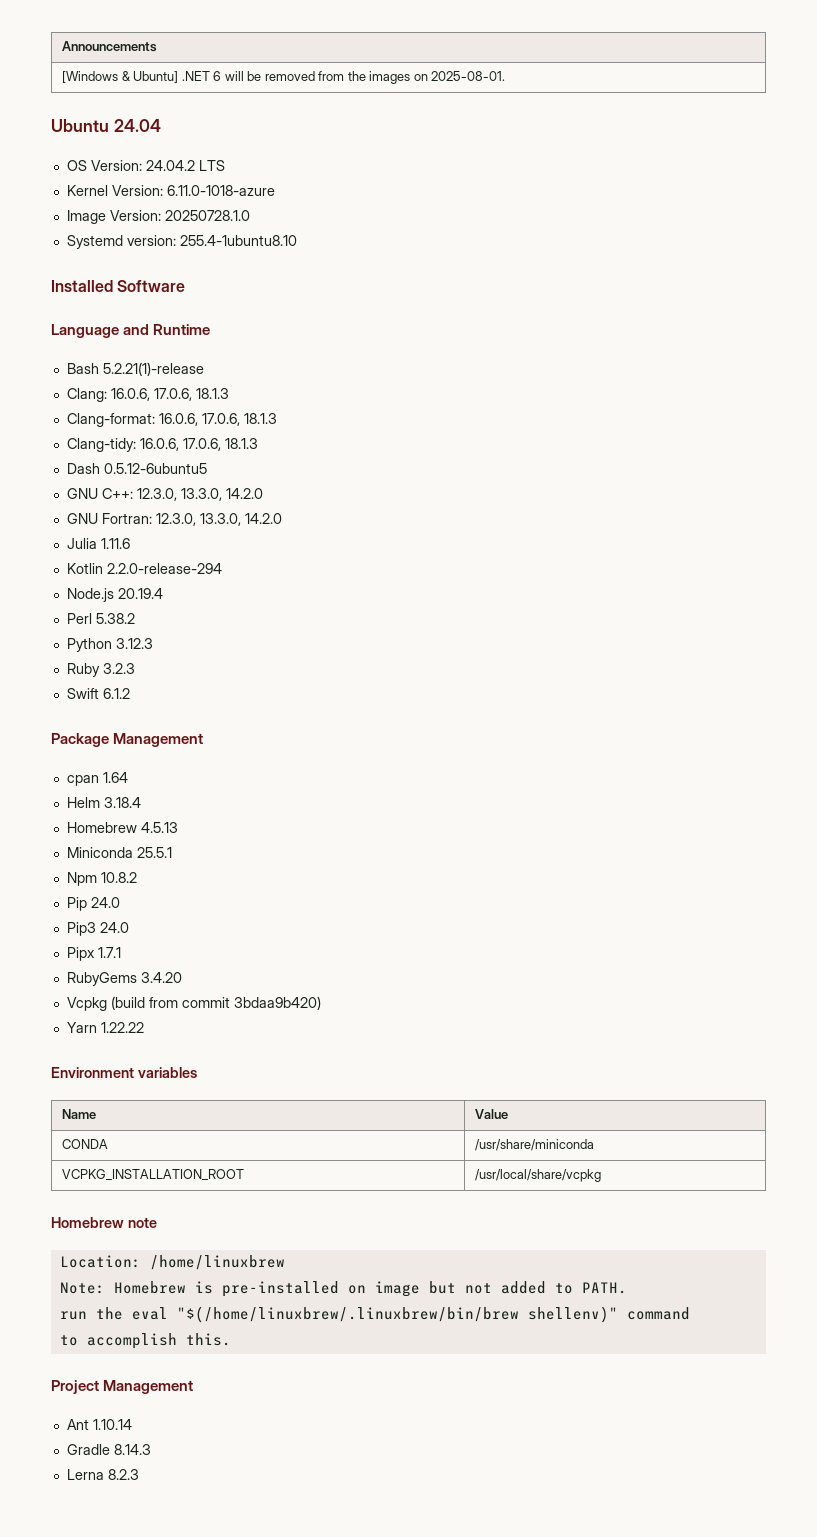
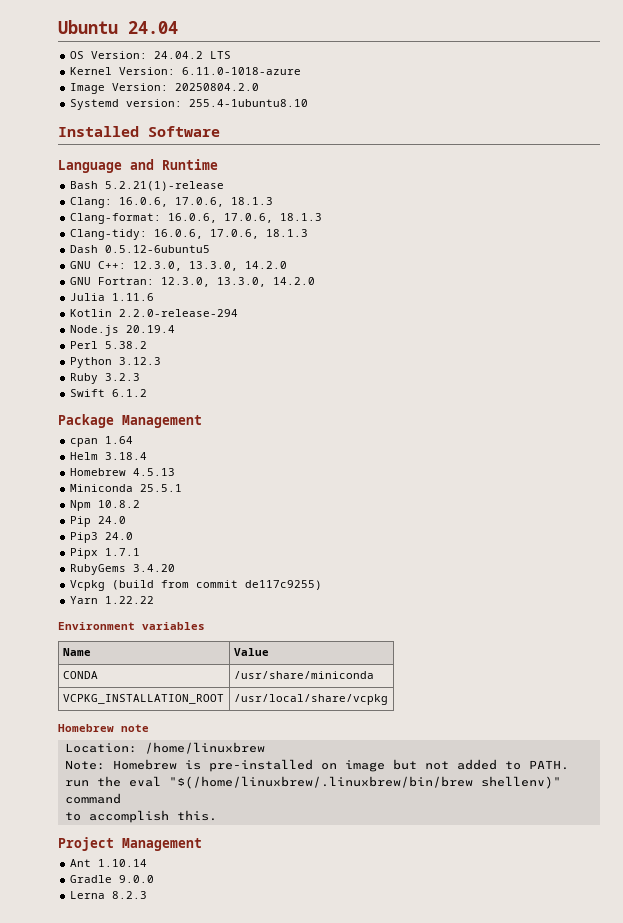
- Announcements
- [Windows & Ubuntu] .NET 6 will be removed from the images on 2025-08-01.
- Image Version: 20250728.1.0
+ Image Version: 20250804.2.0
- Vcpkg (build from commit 3bdaa9b420)
+ Vcpkg (build from commit de117c9255)
- Gradle 8.14.3
+ Gradle 9.0.0

